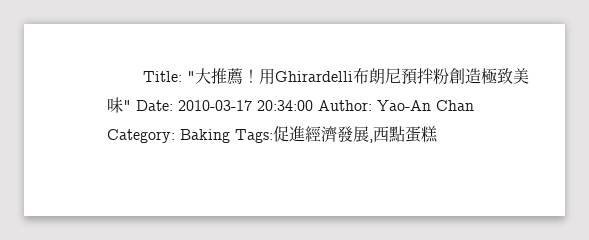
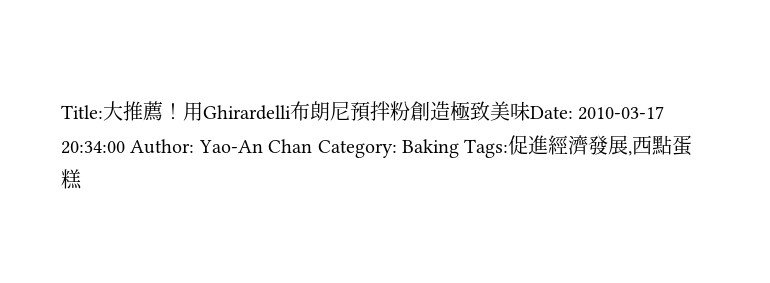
- Title: "大推薦！
+ Title:大推薦！
- 用Ghirardelli布朗尼預拌粉創造極致美味" Date: 2010-03-17 20:34:00 Author: Yao-An Chan Category: Baking Tags:促進經濟發展,西點蛋糕
+ 用Ghirardelli布朗尼預拌粉創造極致美味Date: 2010-03-17 20:34:00 Author: Yao-An Chan Category: Baking Tags:促進經濟發展,西點蛋糕

